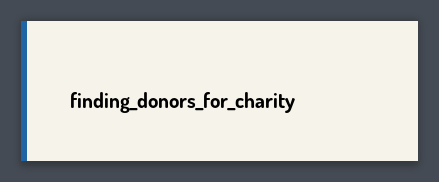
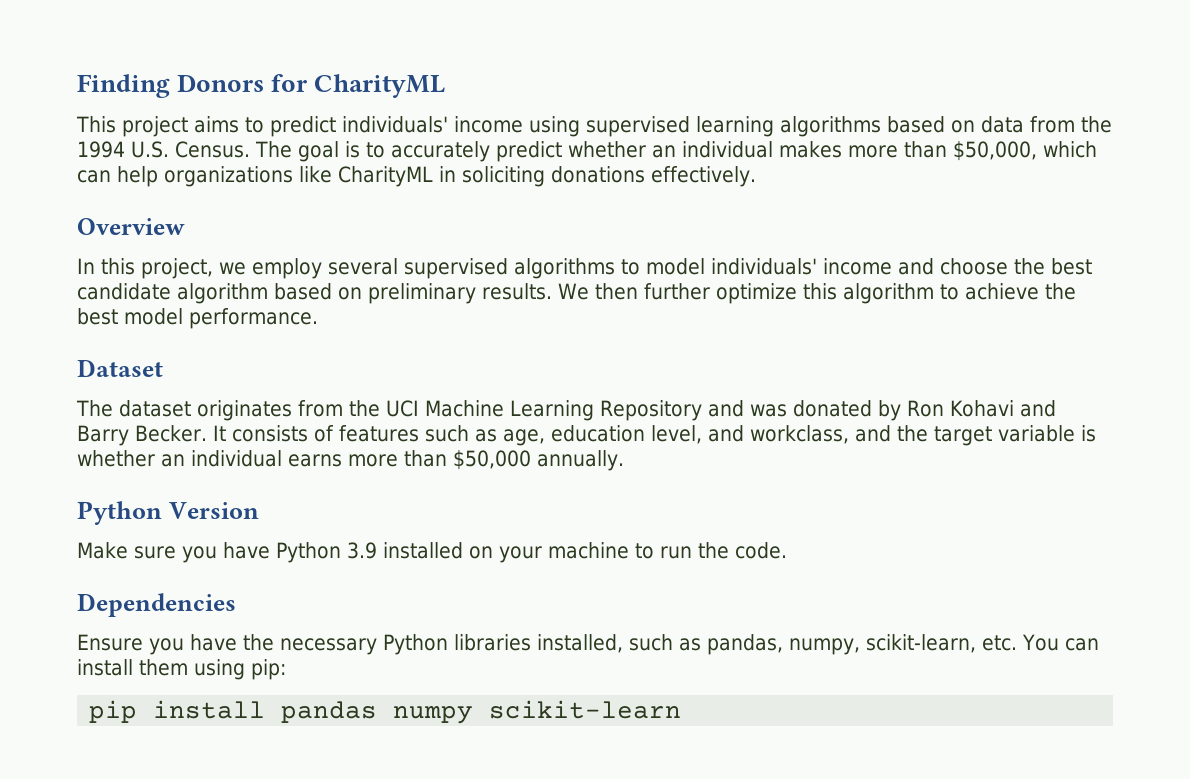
- finding_donors_for_charity
+ Finding Donors for CharityML
+ This project aims to predict individuals' income using supervised learning algorithms based on data from the 1994 U.S. Census. The goal is to accurately predict whether an individual makes more than $50,000, which can help organizations like CharityML in soliciting donations effectively.
+ Overview
+ In this project, we employ several supervised algorithms to model individuals' income and choose the best candidate algorithm based on preliminary results. We then further optimize this algorithm to achieve the best model performance.
+ Dataset
+ The dataset originates from the UCI Machine Learning Repository and was donated by Ron Kohavi and Barry Becker. It consists of features such as age, education level, and workclass, and the target variable is whether an individual earns more than $50,000 annually.
+ Python Version
+ Make sure you have Python 3.9 installed on your machine to run the code.
+ Dependencies
+ Ensure you have the necessary Python libraries installed, such as pandas, numpy, scikit-learn, etc. You can install them using pip:
+ pip install pandas numpy scikit-learn

